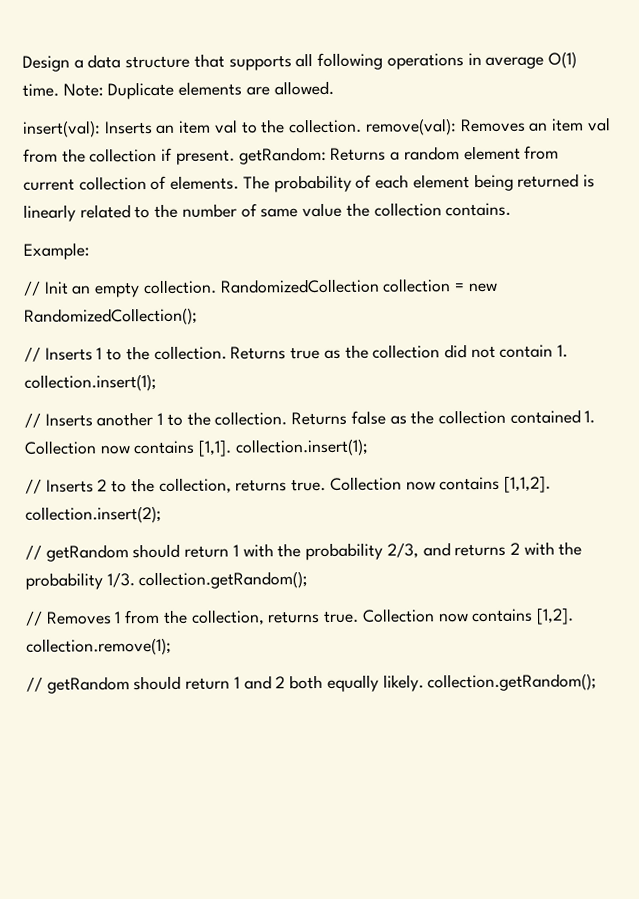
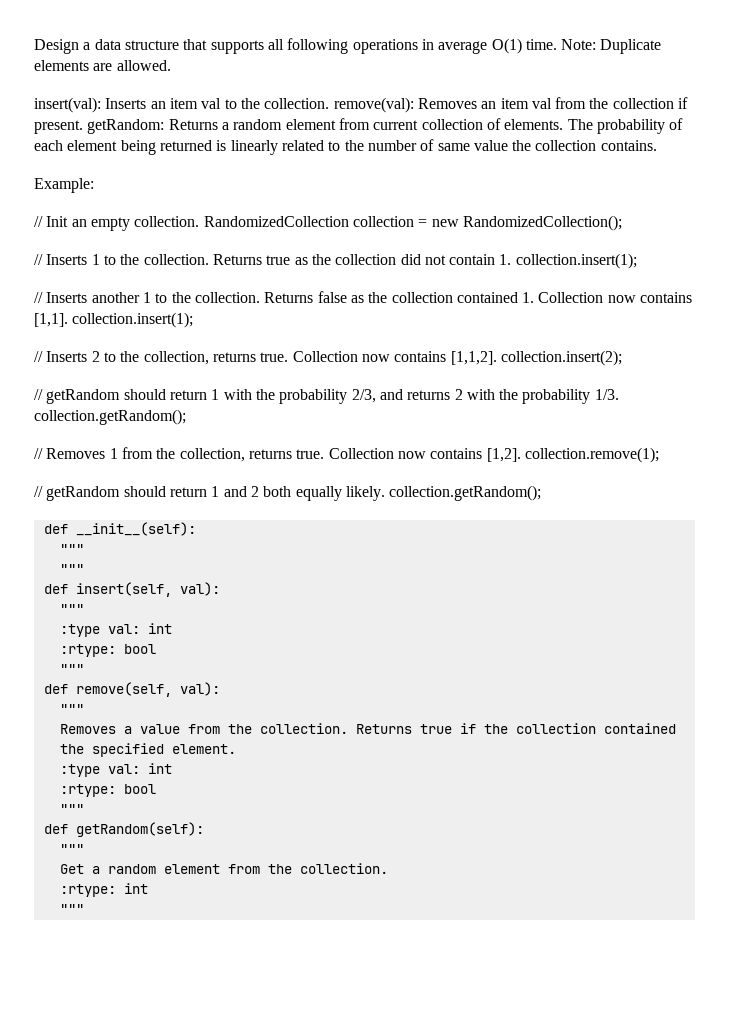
+ def __init__(self):
+ """
+ """
+ def insert(self, val):
+ """
+ :type val: int
+ :rtype: bool
+ """
+ def remove(self, val):
+ """
+ Removes a value from the collection. Returns true if the collection contained the specified element.
+ :type val: int
+ :rtype: bool
+ """
+ def getRandom(self):
+ """
+ Get a random element from the collection.
+ :rtype: int
+ """

